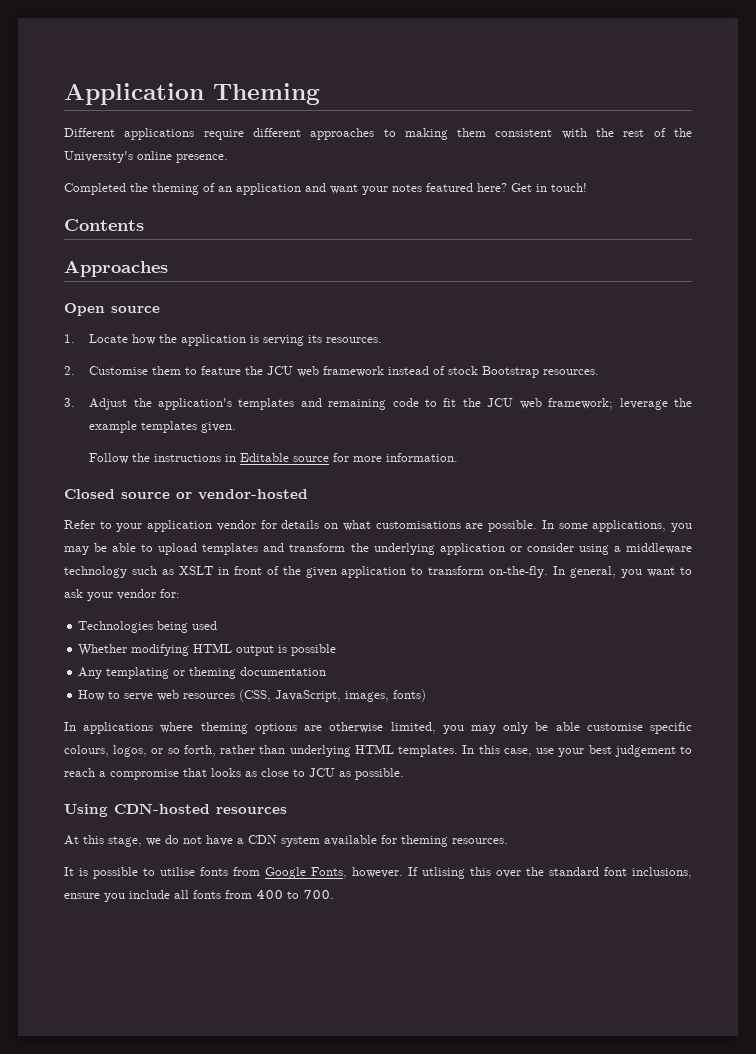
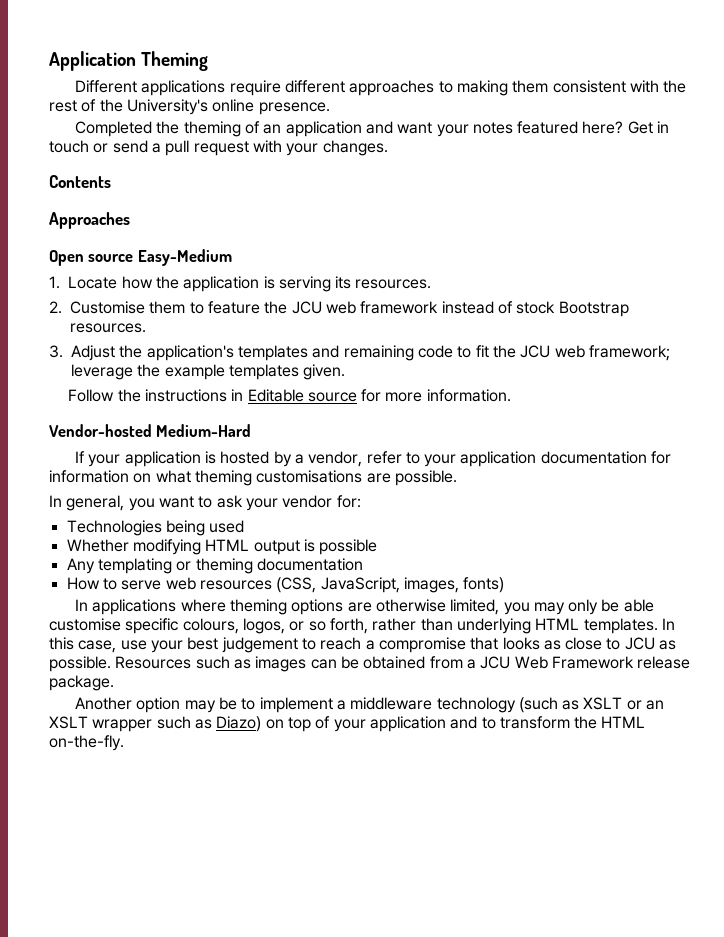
- Get in touch!
+ Get in touch or send a pull request with your changes.
- Open source
+ Open source Easy-Medium
- Closed source or vendor-hosted
- Refer to your application vendor for details on what customisations are possible. In some applications, you may be able to upload templates and transform the underlying application or consider using a middleware technology such as XSLT in front of the given application to transform on-the-fly. In general, you want to ask your vendor for:
+ Vendor-hosted Medium-Hard
+ If your application is hosted by a vendor, refer to your application documentation for information on what theming customisations are possible.
+ In general, you want to ask your vendor for:
- In this case, use your best judgement to reach a compromise that looks as close to JCU as possible.
- Using CDN-hosted resources
- At this stage, we do not have a CDN system available for theming resources.
- It is possible to utilise fonts from Google Fonts, however. If utlising this over the standard font inclusions, ensure you include all fonts from 400 to 700.
+ In this case, use your best judgement to reach a compromise that looks as close to JCU as possible. Resources such as images can be obtained from a JCU Web Framework release package.
+ Another option may be to implement a middleware technology (such as XSLT or an XSLT wrapper such as Diazo) on top of your application and to transform the HTML on-the-fly.

